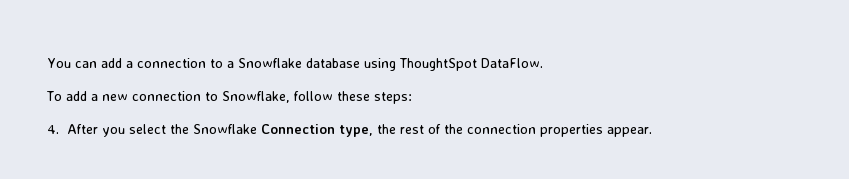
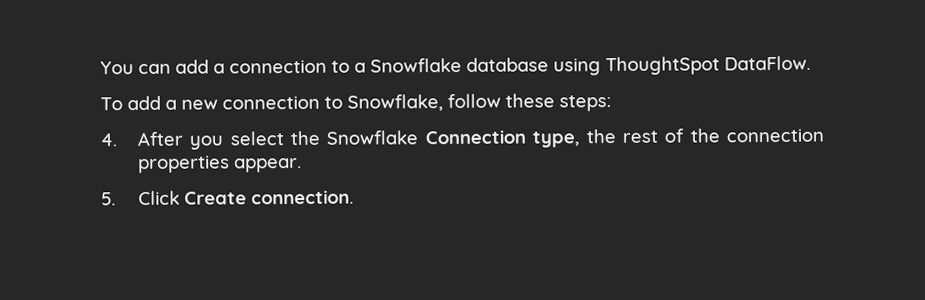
+ 5. Click Create connection.

